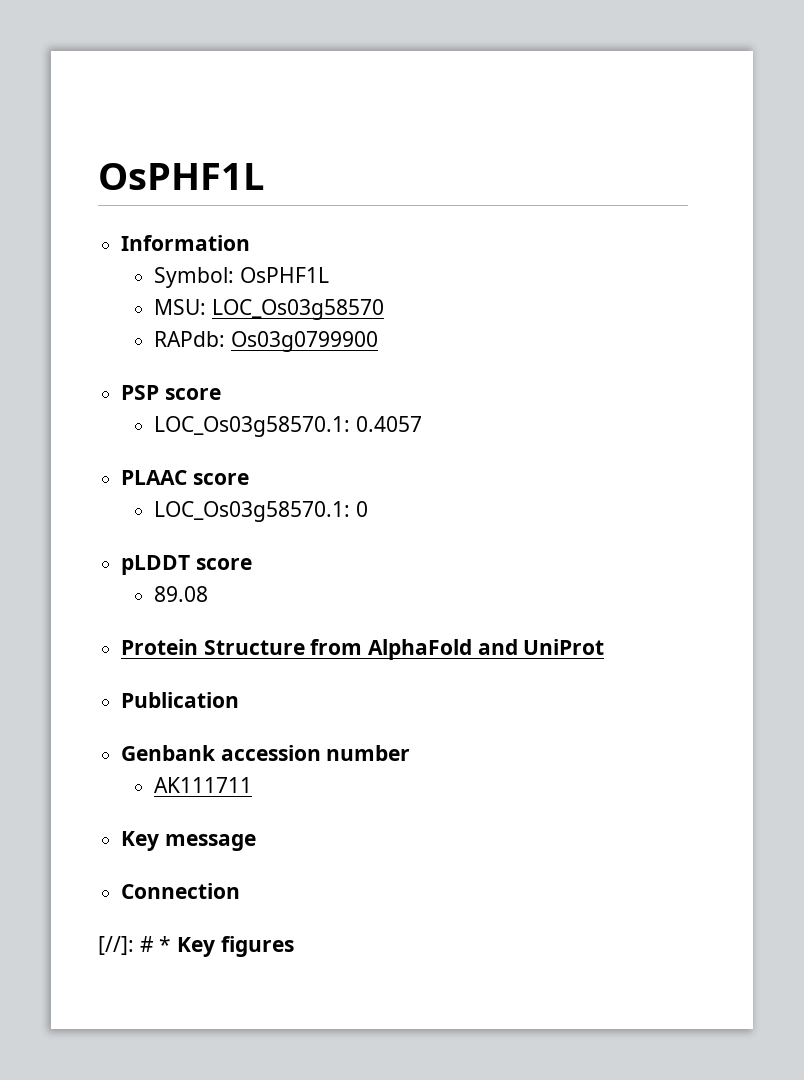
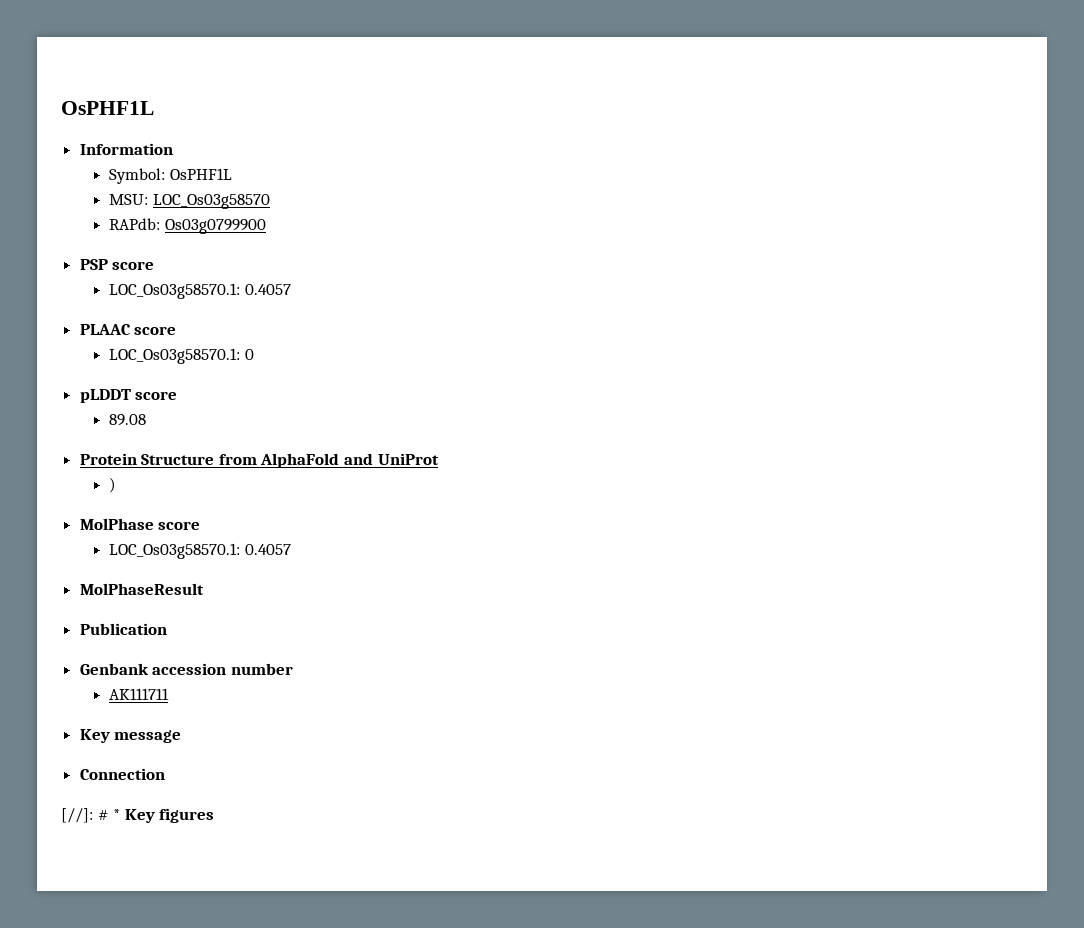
+ )
+ MolPhase score
+ LOC_Os03g58570.1: 0.4057
+ MolPhaseResult

